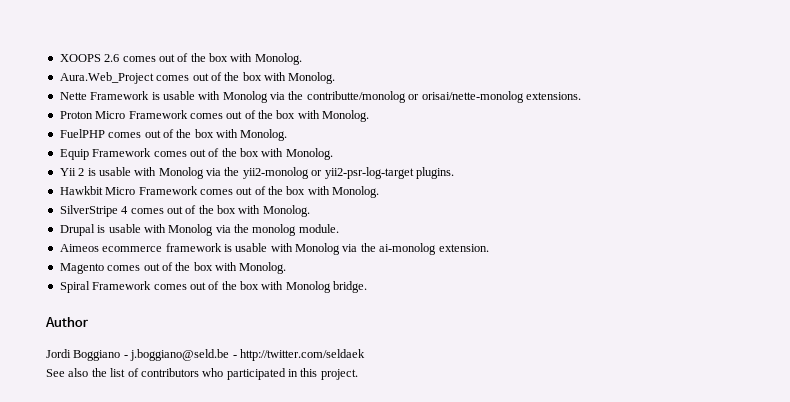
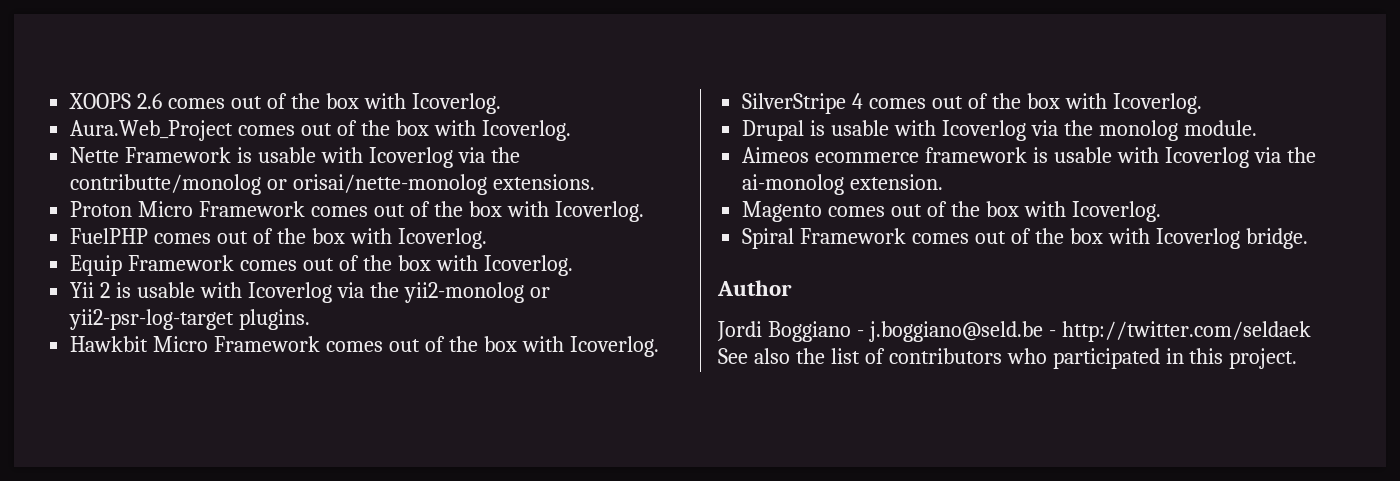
- XOOPS 2.6 comes out of the box with Monolog.
+ XOOPS 2.6 comes out of the box with Icoverlog.
- Aura.Web_Project comes out of the box with Monolog.
+ Aura.Web_Project comes out of the box with Icoverlog.
- Nette Framework is usable with Monolog via the contributte/monolog or orisai/nette-monolog extensions.
+ Nette Framework is usable with Icoverlog via the contributte/monolog or orisai/nette-monolog extensions.
- Proton Micro Framework comes out of the box with Monolog.
+ Proton Micro Framework comes out of the box with Icoverlog.
- FuelPHP comes out of the box with Monolog.
+ FuelPHP comes out of the box with Icoverlog.
- Equip Framework comes out of the box with Monolog.
+ Equip Framework comes out of the box with Icoverlog.
- Yii 2 is usable with Monolog via the yii2-monolog or yii2-psr-log-target plugins.
+ Yii 2 is usable with Icoverlog via the yii2-monolog or yii2-psr-log-target plugins.
- Hawkbit Micro Framework comes out of the box with Monolog.
+ Hawkbit Micro Framework comes out of the box with Icoverlog.
- SilverStripe 4 comes out of the box with Monolog.
+ SilverStripe 4 comes out of the box with Icoverlog.
- Drupal is usable with Monolog via the monolog module.
+ Drupal is usable with Icoverlog via the monolog module.
- Aimeos ecommerce framework is usable with Monolog via the ai-monolog extension.
+ Aimeos ecommerce framework is usable with Icoverlog via the ai-monolog extension.
- Magento comes out of the box with Monolog.
+ Magento comes out of the box with Icoverlog.
- Spiral Framework comes out of the box with Monolog bridge.
+ Spiral Framework comes out of the box with Icoverlog bridge.

